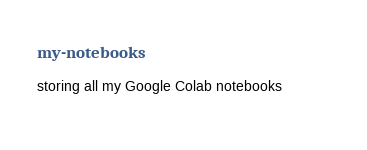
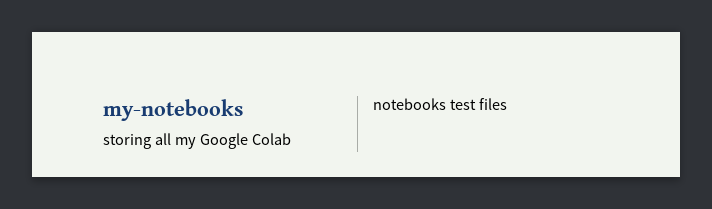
- storing all my Google Colab notebooks
+ storing all my Google Colab notebooks test files

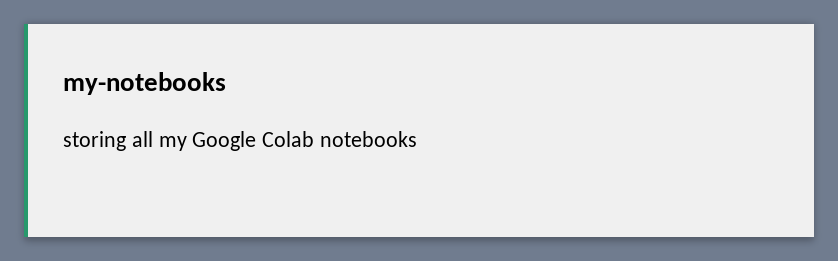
- storing all my Google Colab notebooks test files
+ storing all my Google Colab notebooks

